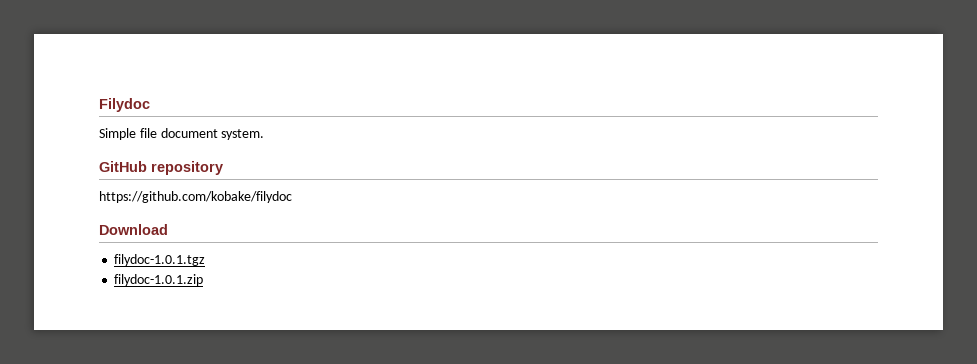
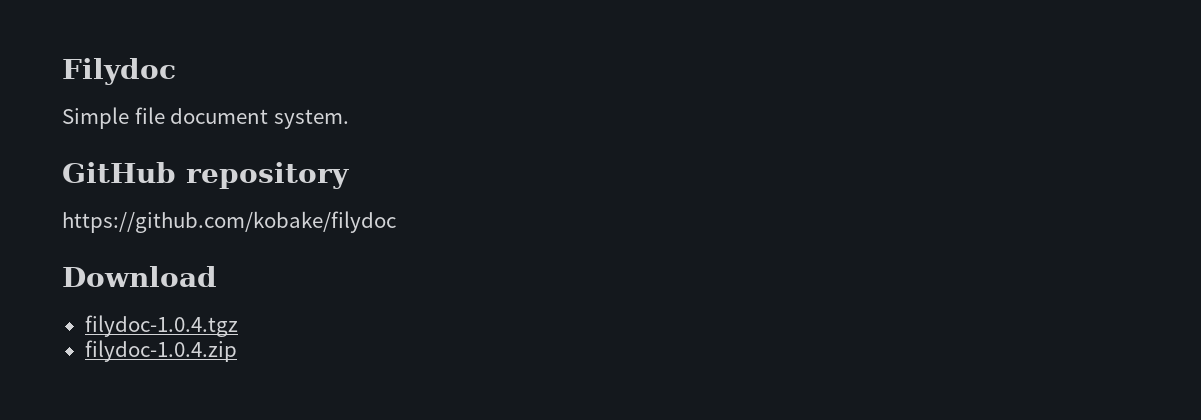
- filydoc-1.0.1.tgz
- filydoc-1.0.1.zip
+ filydoc-1.0.4.tgz
+ filydoc-1.0.4.zip

